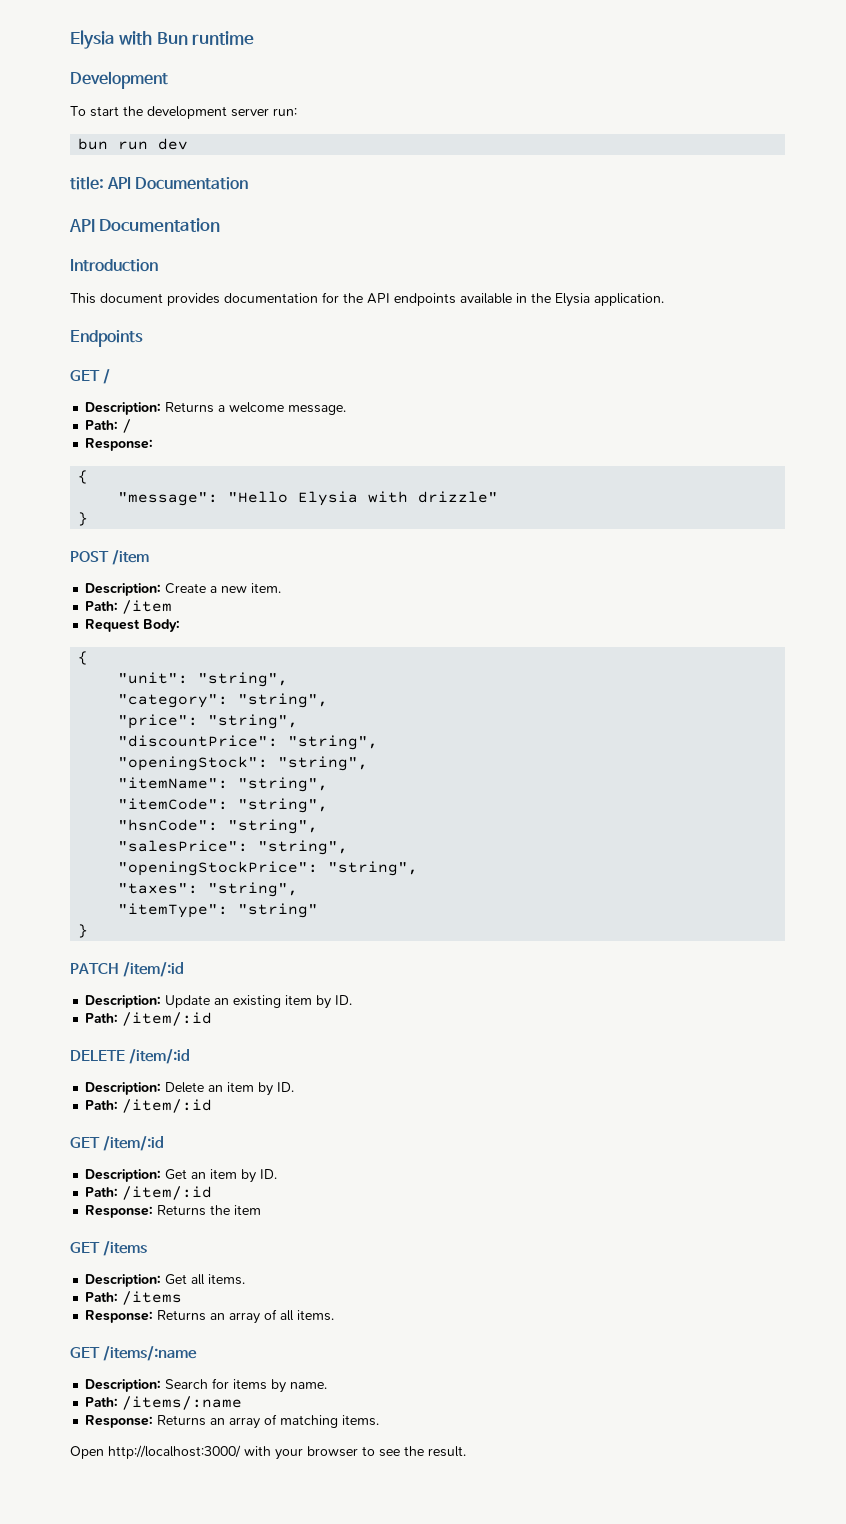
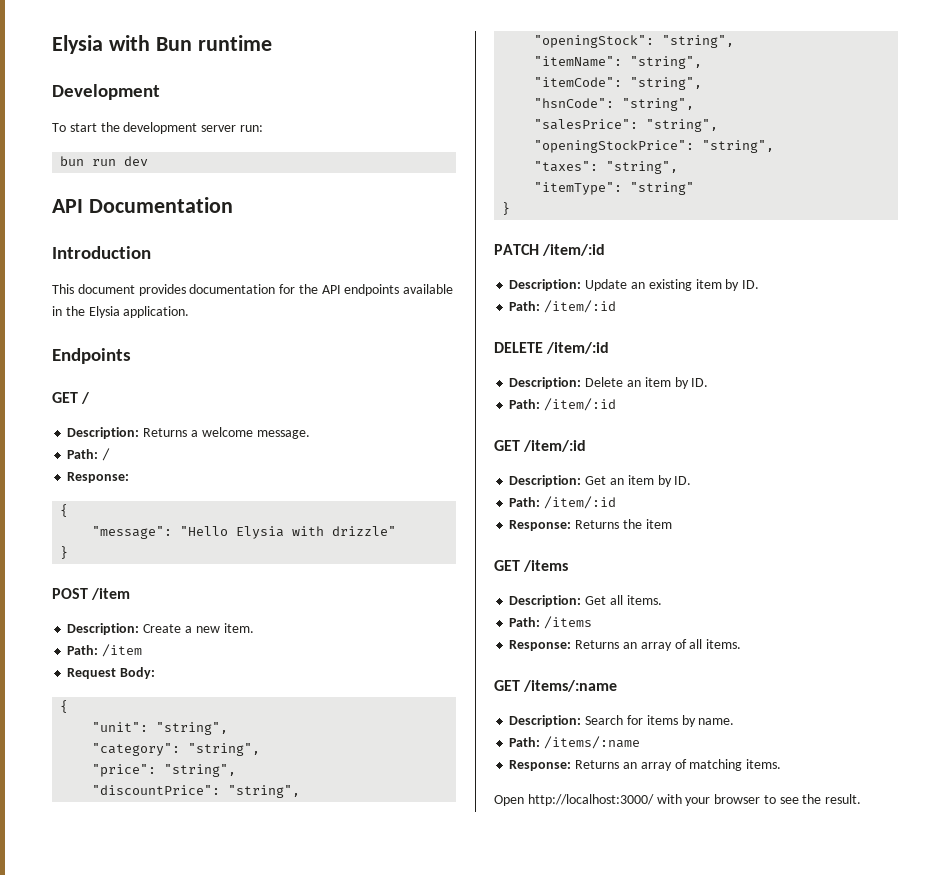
- title: API Documentation

